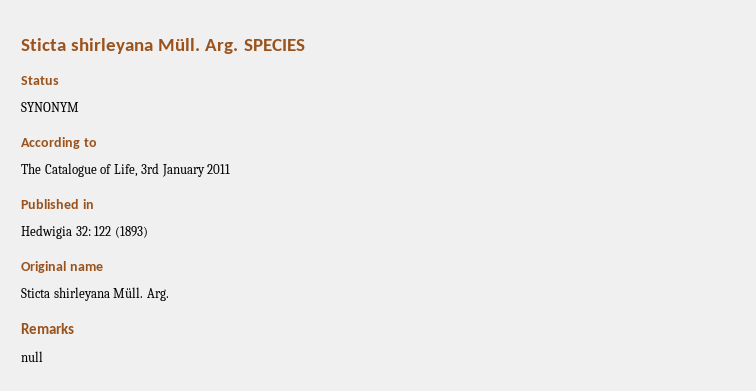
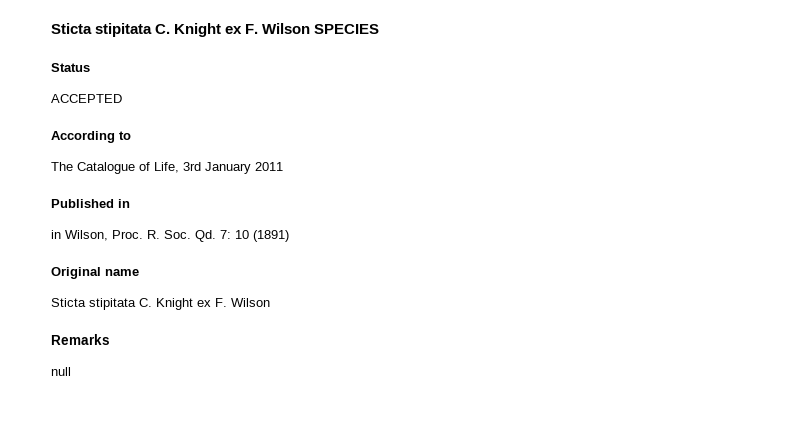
- Sticta shirleyana Müll. Arg. SPECIES
+ Sticta stipitata C. Knight ex F. Wilson SPECIES
- SYNONYM
+ ACCEPTED
- Hedwigia 32: 122 (1893)
+ in Wilson, Proc. R. Soc. Qd. 7: 10 (1891)
  Original name
- Sticta shirleyana Müll. Arg.
+ Sticta stipitata C. Knight ex F. Wilson

